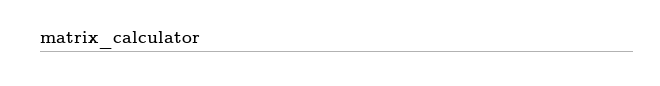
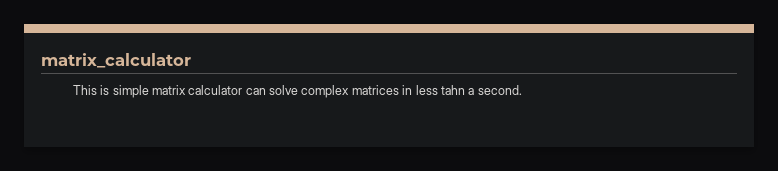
+ This is simple matrix calculator can solve complex matrices in less tahn a second.

